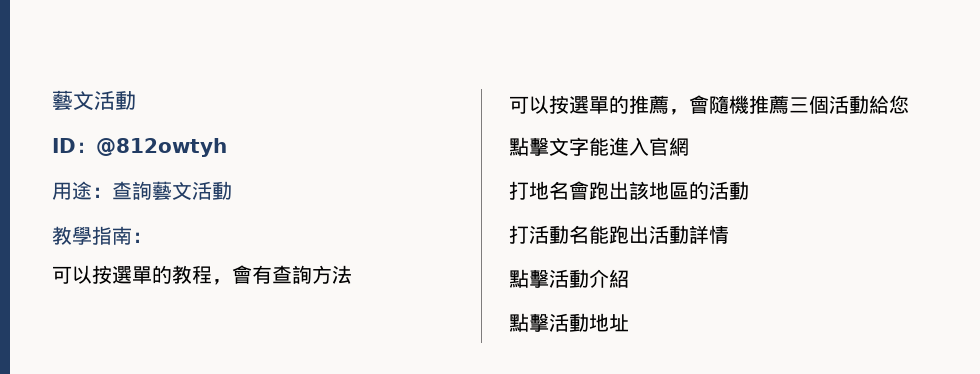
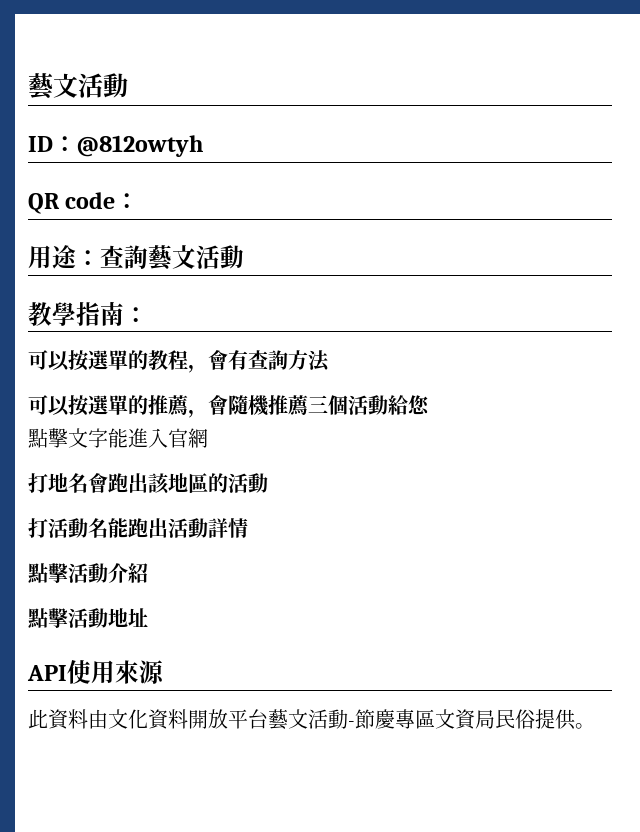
+ QR code：
+ API使用來源
+ 此資料由文化資料開放平台藝文活動-節慶專區文資局民俗提供。

